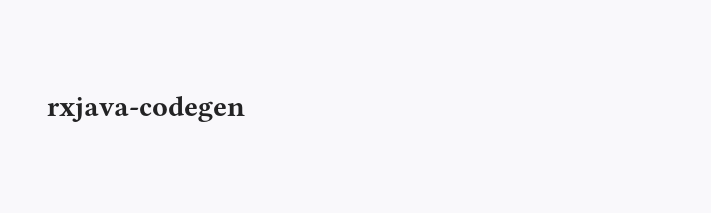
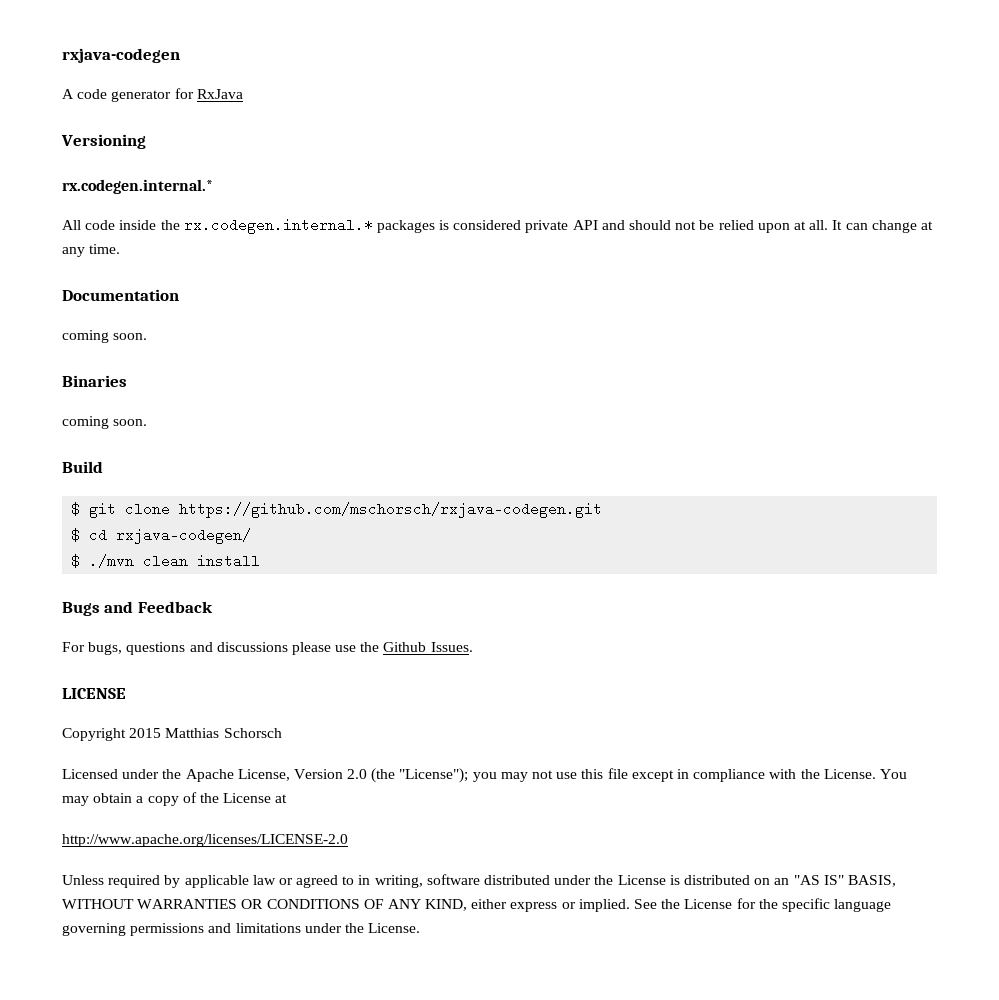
+ A code generator for RxJava
+ Versioning
+ rx.codegen.internal.*
+ All code inside the rx.codegen.internal.* packages is considered private API and should not be relied upon at all. It can change at any time.
+ Documentation
+ coming soon.
+ Binaries
+ coming soon.
+ Build
+ $ git clone https://github.com/mschorsch/rxjava-codegen.git
+ $ cd rxjava-codegen/
+ $ ./mvn clean install
+ Bugs and Feedback
+ For bugs, questions and discussions please use the Github Issues.
+ LICENSE
+ Copyright 2015 Matthias Schorsch
+ Licensed under the Apache License, Version 2.0 (the "License"); you may not use this file except in compliance with the License. You may obtain a copy of the License at
+ http://www.apache.org/licenses/LICENSE-2.0
+ Unless required by applicable law or agreed to in writing, software distributed under the License is distributed on an "AS IS" BASIS, WITHOUT WARRANTIES OR CONDITIONS OF ANY KIND, either express or implied. See the License for the specific language governing permissions and limitations under the License.

